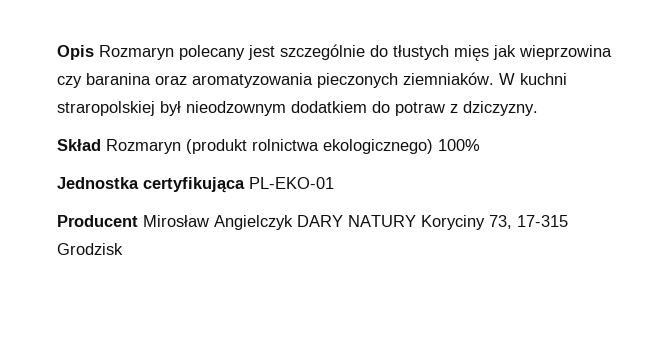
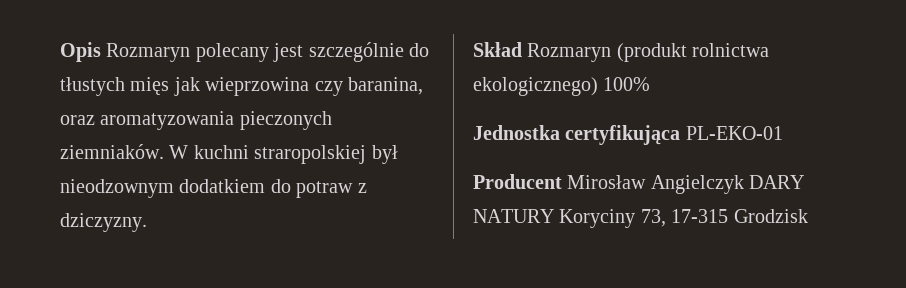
- Opis Rozmaryn polecany jest szczególnie do tłustych mięs jak wieprzowina czy baranina oraz aromatyzowania pieczonych ziemniaków.
+ Opis Rozmaryn polecany jest szczególnie do tłustych mięs jak wieprzowina czy baranina, oraz aromatyzowania pieczonych ziemniaków.

